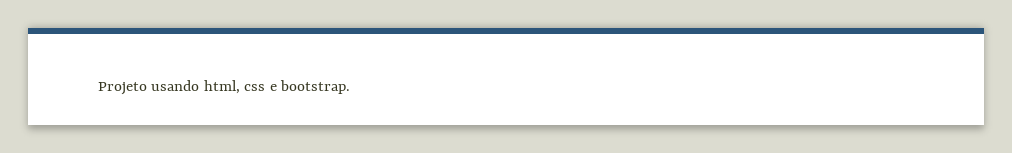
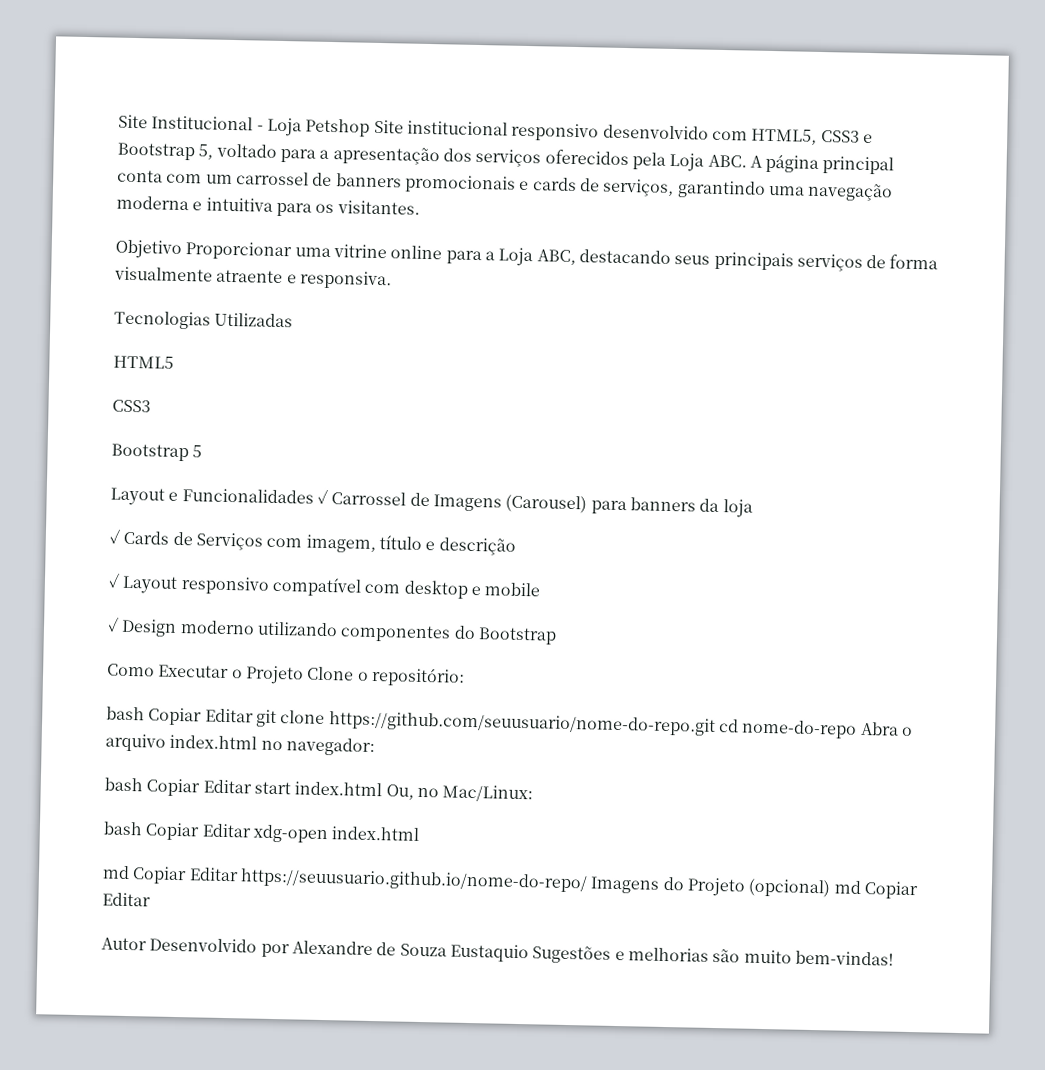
- Projeto usando html, css e bootstrap.
+ Site Institucional - Loja Petshop Site institucional responsivo desenvolvido com HTML5, CSS3 e Bootstrap 5, voltado para a apresentação dos serviços oferecidos pela Loja ABC. A página principal conta com um carrossel de banners promocionais e cards de serviços, garantindo uma navegação moderna e intuitiva para os visitantes.
+ Objetivo Proporcionar uma vitrine online para a Loja ABC, destacando seus principais serviços de forma visualmente atraente e responsiva.
+ Tecnologias Utilizadas
+ HTML5
+ CSS3
+ Bootstrap 5
+ Layout e Funcionalidades ✓ Carrossel de Imagens (Carousel) para banners da loja
+ ✓ Cards de Serviços com imagem, título e descrição
+ ✓ Layout responsivo compatível com desktop e mobile
+ ✓ Design moderno utilizando componentes do Bootstrap
+ Como Executar o Projeto Clone o repositório:
+ bash Copiar Editar git clone https://github.com/seuusuario/nome-do-repo.git cd nome-do-repo Abra o arquivo index.html no navegador:
+ bash Copiar Editar start index.html Ou, no Mac/Linux:
+ bash Copiar Editar xdg-open index.html
+ md Copiar Editar https://seuusuario.github.io/nome-do-repo/ Imagens do Projeto (opcional) md Copiar Editar
+ Autor Desenvolvido por Alexandre de Souza Eustaquio Sugestões e melhorias são muito bem-vindas!

